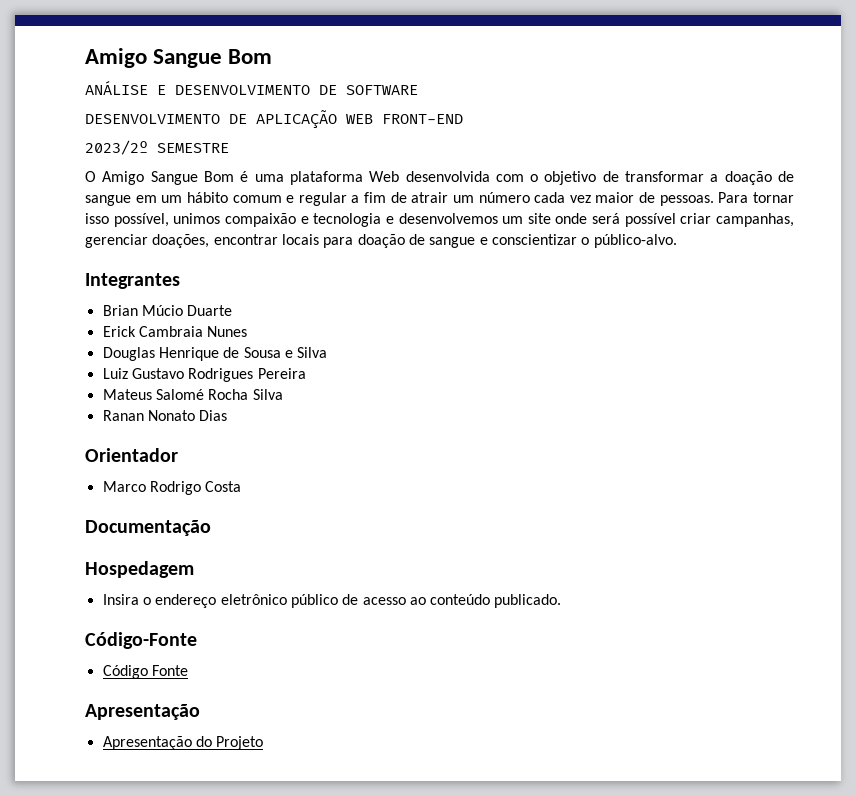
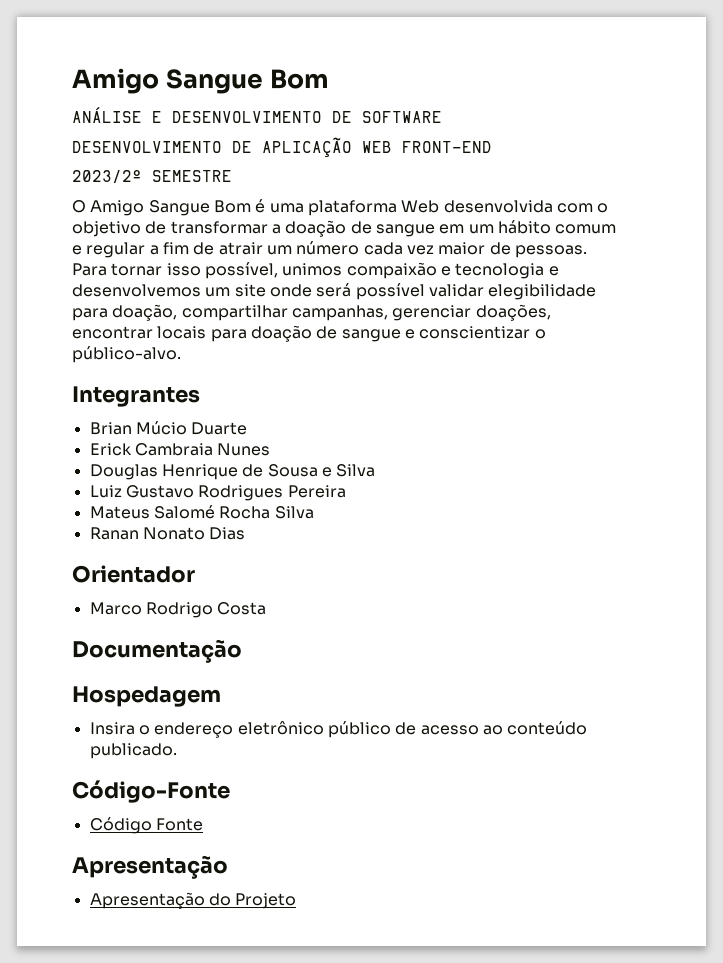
- Para tornar isso possível, unimos compaixão e tecnologia e desenvolvemos um site onde será possível criar campanhas, gerenciar doações, encontrar locais para doação de sangue e conscientizar o público-alvo.
+ Para tornar isso possível, unimos compaixão e tecnologia e desenvolvemos um site onde será possível validar elegibilidade para doação, compartilhar campanhas, gerenciar doações, encontrar locais para doação de sangue e conscientizar o público-alvo.

